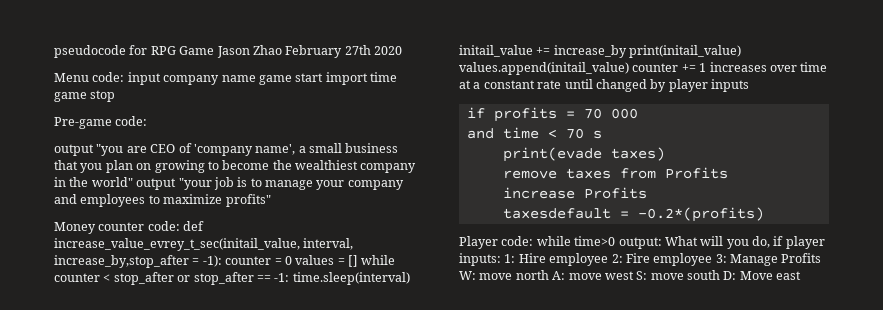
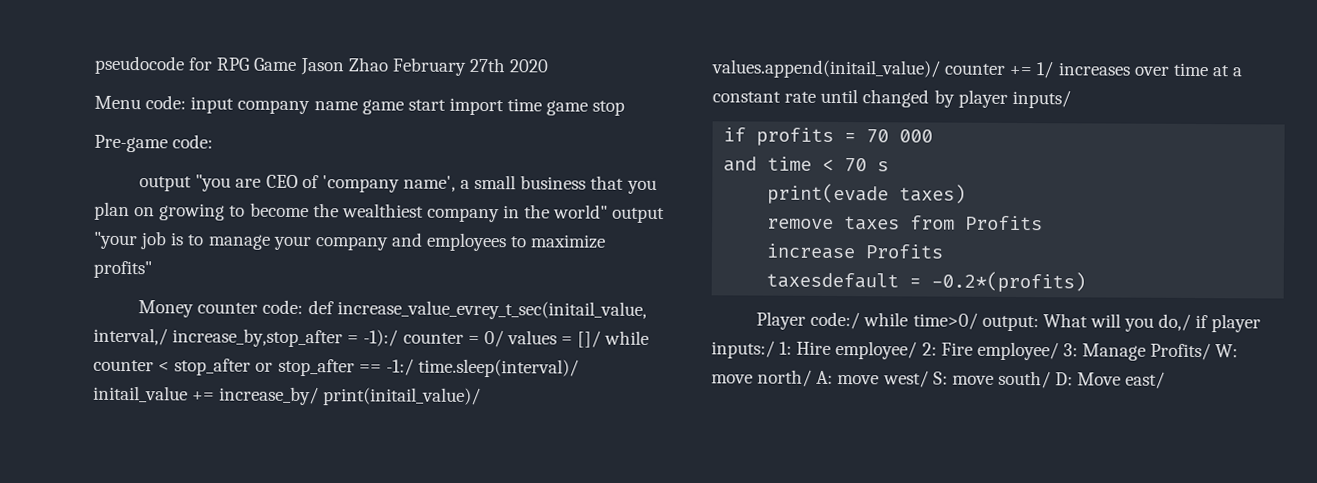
- Money counter code: def increase_value_evrey_t_sec(initail_value, interval, increase_by,stop_after = -1): counter = 0 values = [] while counter < stop_after or stop_after == -1: time.sleep(interval) initail_value += increase_by print(initail_value) values.append(initail_value) counter += 1 increases over time at a constant rate until changed by player inputs
+ Money counter code: def increase_value_evrey_t_sec(initail_value, interval,/ increase_by,stop_after = -1):/ counter = 0/ values = []/ while counter < stop_after or stop_after == -1:/ time.sleep(interval)/ initail_value += increase_by/ print(initail_value)/ values.append(initail_value)/ counter += 1/ increases over time at a constant rate until changed by player inputs/
- Player code: while time>0 output: What will you do, if player inputs: 1: Hire employee 2: Fire employee 3: Manage Profits W: move north A: move west S: move south D: Move east
+ Player code:/ while time>0/ output: What will you do,/ if player inputs:/ 1: Hire employee/ 2: Fire employee/ 3: Manage Profits/ W: move north/ A: move west/ S: move south/ D: Move east/

